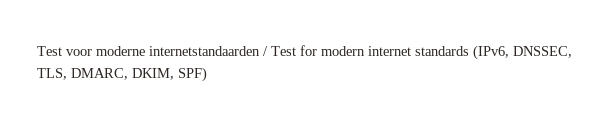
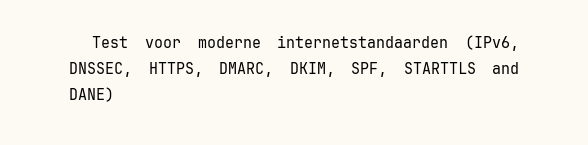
- Test voor moderne internetstandaarden / Test for modern internet standards (IPv6, DNSSEC, TLS, DMARC, DKIM, SPF)
+ Test voor moderne internetstandaarden (IPv6, DNSSEC, HTTPS, DMARC, DKIM, SPF, STARTTLS and DANE)

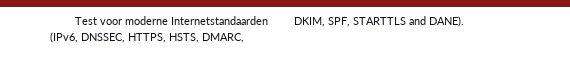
- Test voor moderne internetstandaarden (IPv6, DNSSEC, HTTPS, DMARC, DKIM, SPF, STARTTLS and DANE)
+ Test voor moderne Internetstandaarden (IPv6, DNSSEC, HTTPS, HSTS, DMARC, DKIM, SPF, STARTTLS and DANE).

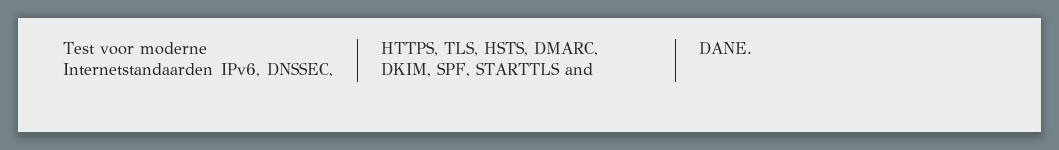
- Test voor moderne Internetstandaarden (IPv6, DNSSEC, HTTPS, HSTS, DMARC, DKIM, SPF, STARTTLS and DANE).
+ Test voor moderne Internetstandaarden IPv6, DNSSEC, HTTPS, TLS, HSTS, DMARC, DKIM, SPF, STARTTLS and DANE.

